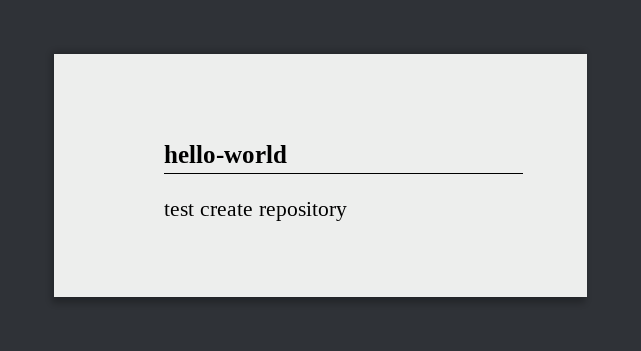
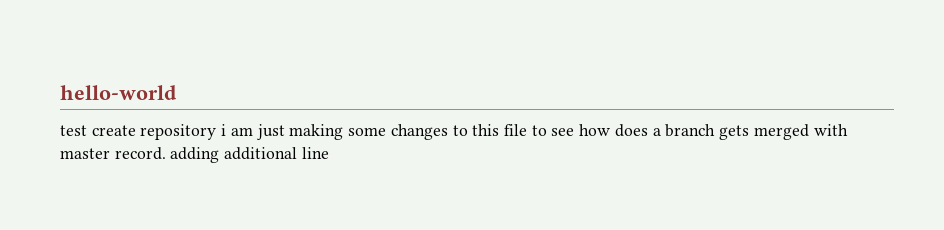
- test create repository
+ test create repository i am just making some changes to this file to see how does a branch gets merged with master record. adding additional line

